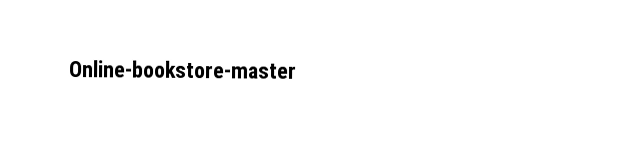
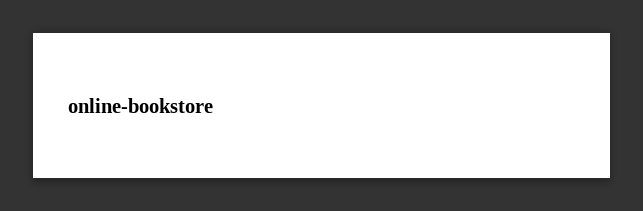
- Online-bookstore-master
+ online-bookstore

